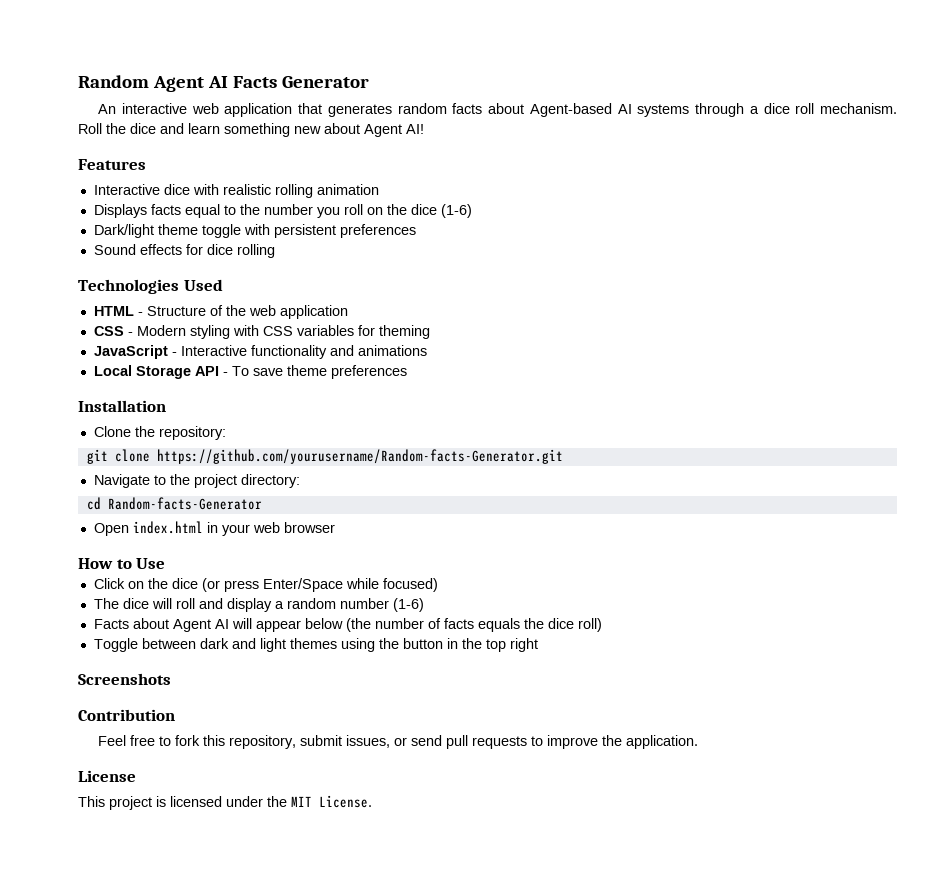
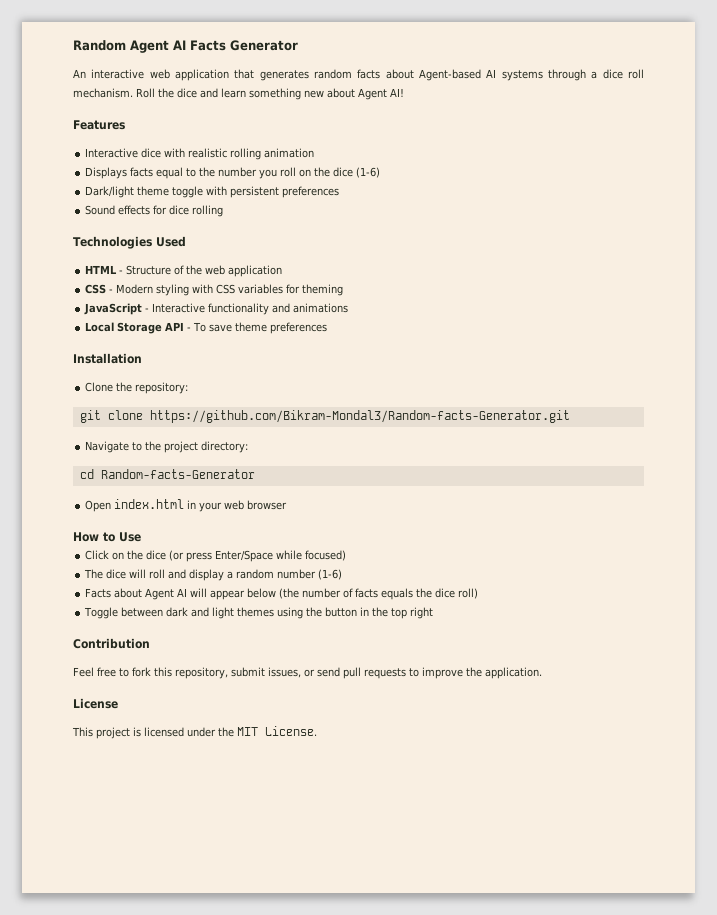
- git clone https://github.com/yourusername/Random-facts-Generator.git
+ git clone https://github.com/Bikram-Mondal3/Random-facts-Generator.git
- Screenshots

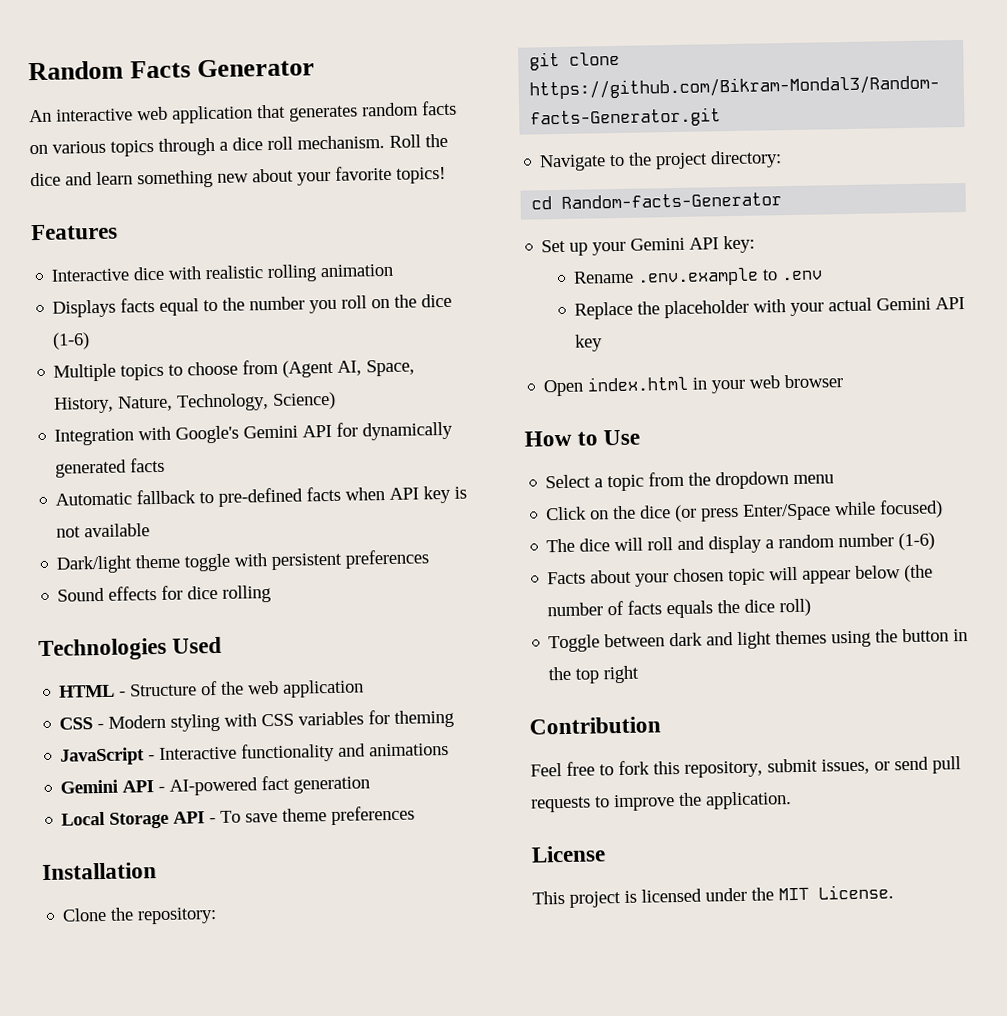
- Random Agent AI Facts Generator
+ Random Facts Generator
- An interactive web application that generates random facts about Agent-based AI systems through a dice roll mechanism.
+ An interactive web application that generates random facts on various topics through a dice roll mechanism.
- Roll the dice and learn something new about Agent AI!
+ Roll the dice and learn something new about your favorite topics!
+ Multiple topics to choose from (Agent AI, Space, History, Nature, Technology, Science)
+ Integration with Google's Gemini API for dynamically generated facts
+ Automatic fallback to pre-defined facts when API key is not available
+ Gemini API - AI-powered fact generation
+ Set up your Gemini API key:
+ Rename .env.example to .env
+ Replace the placeholder with your actual Gemini API key
+ Select a topic from the dropdown menu
- Facts about Agent AI will appear below (the number of facts equals the dice roll)
+ Facts about your chosen topic will appear below (the number of facts equals the dice roll)

